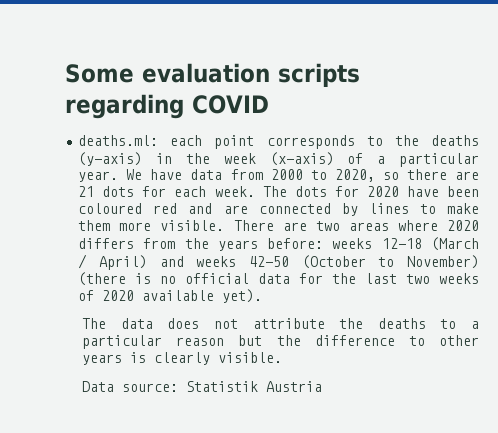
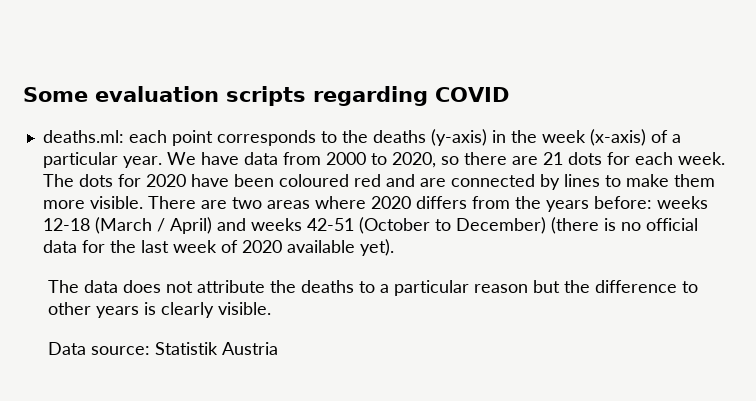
- There are two areas where 2020 differs from the years before: weeks 12-18 (March / April) and weeks 42-50 (October to November) (there is no official data for the last two weeks of 2020 available yet).
+ There are two areas where 2020 differs from the years before: weeks 12-18 (March / April) and weeks 42-51 (October to December) (there is no official data for the last week of 2020 available yet).

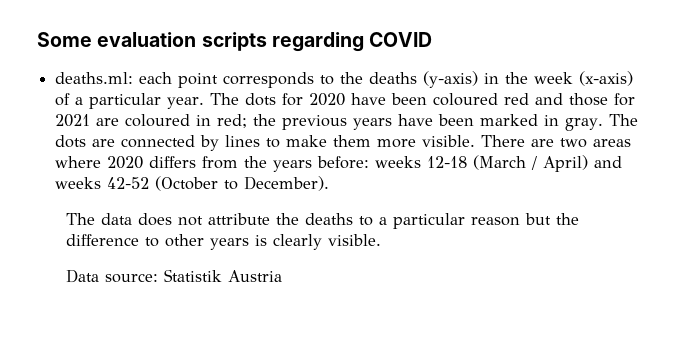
- We have data from 2000 to 2020, so there are 21 dots for each week.
- The dots for 2020 have been coloured red and are connected by lines to make them more visible.
+ The dots for 2020 have been coloured red and those for 2021 are coloured in red; the previous years have been marked in gray. The dots are connected by lines to make them more visible.
- There are two areas where 2020 differs from the years before: weeks 12-18 (March / April) and weeks 42-51 (October to December) (there is no official data for the last week of 2020 available yet).
+ There are two areas where 2020 differs from the years before: weeks 12-18 (March / April) and weeks 42-52 (October to December).

